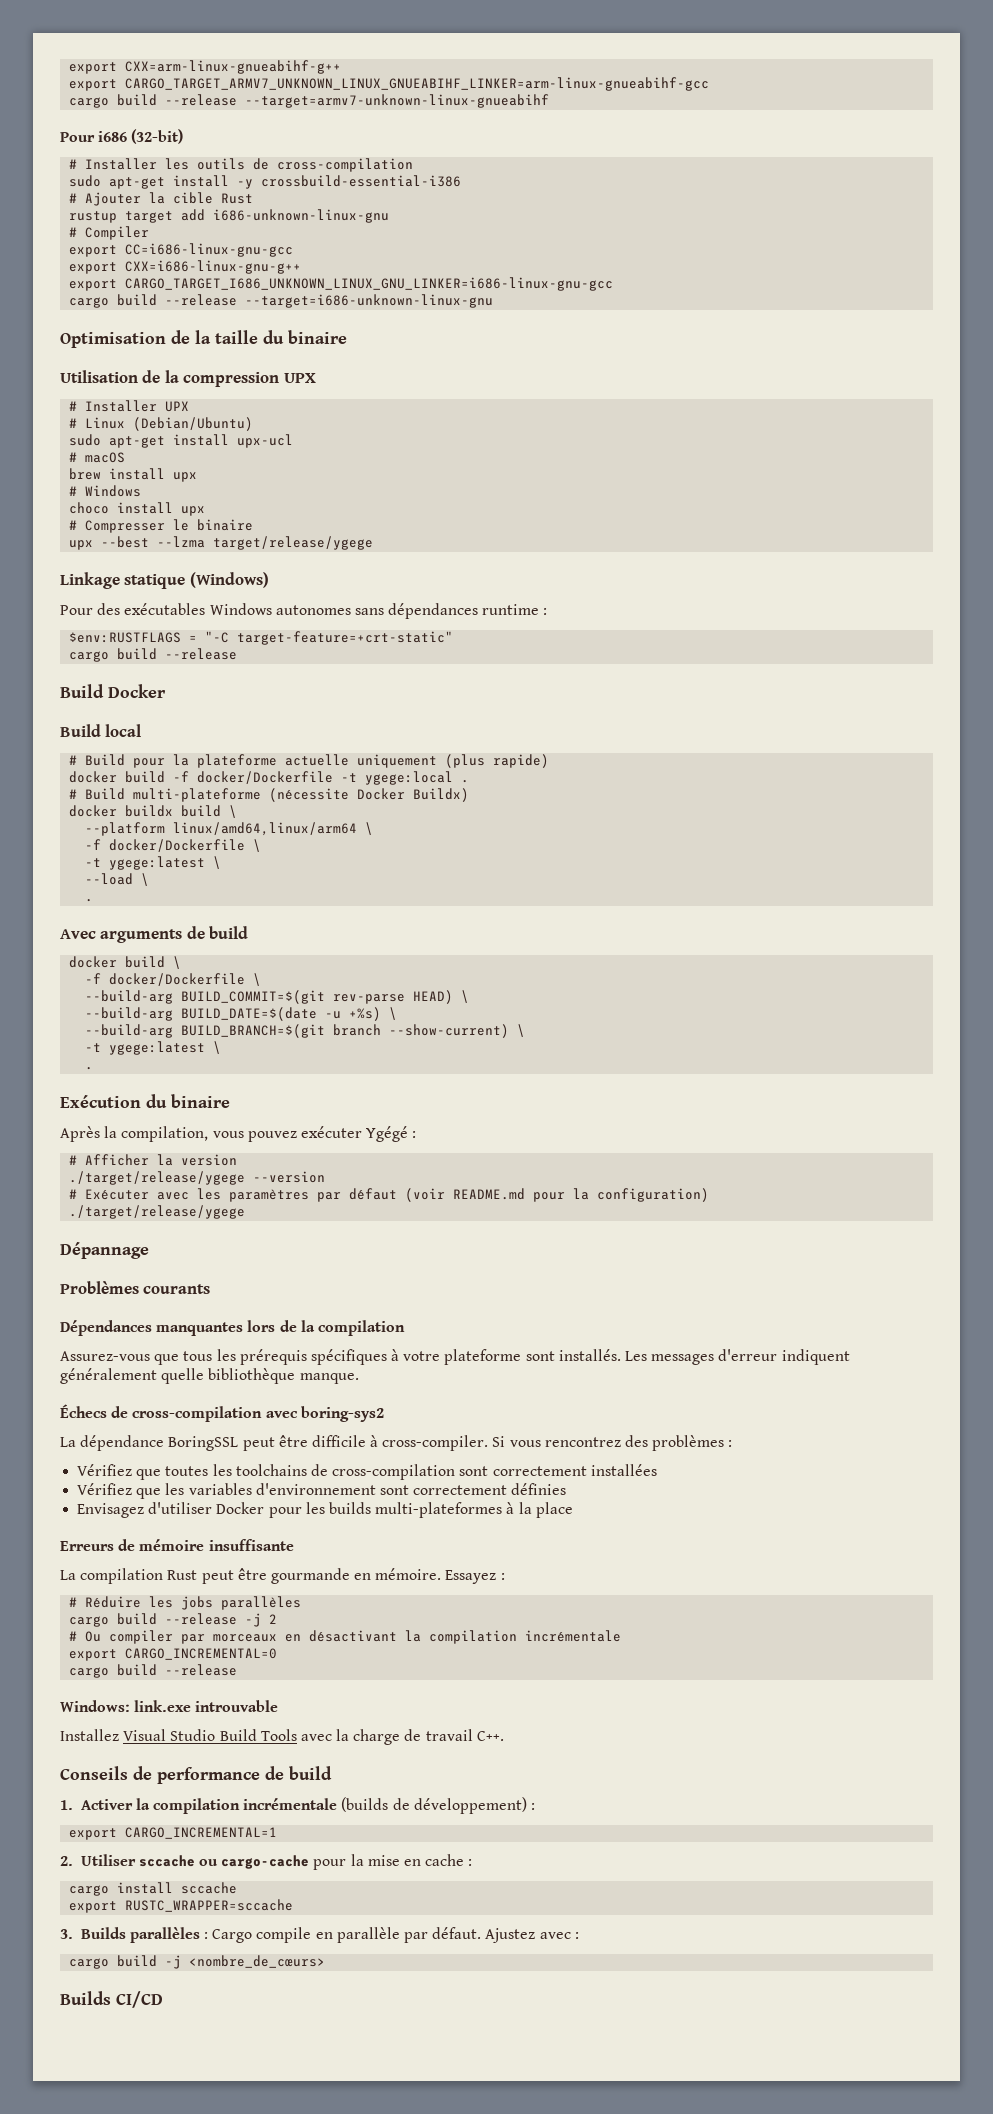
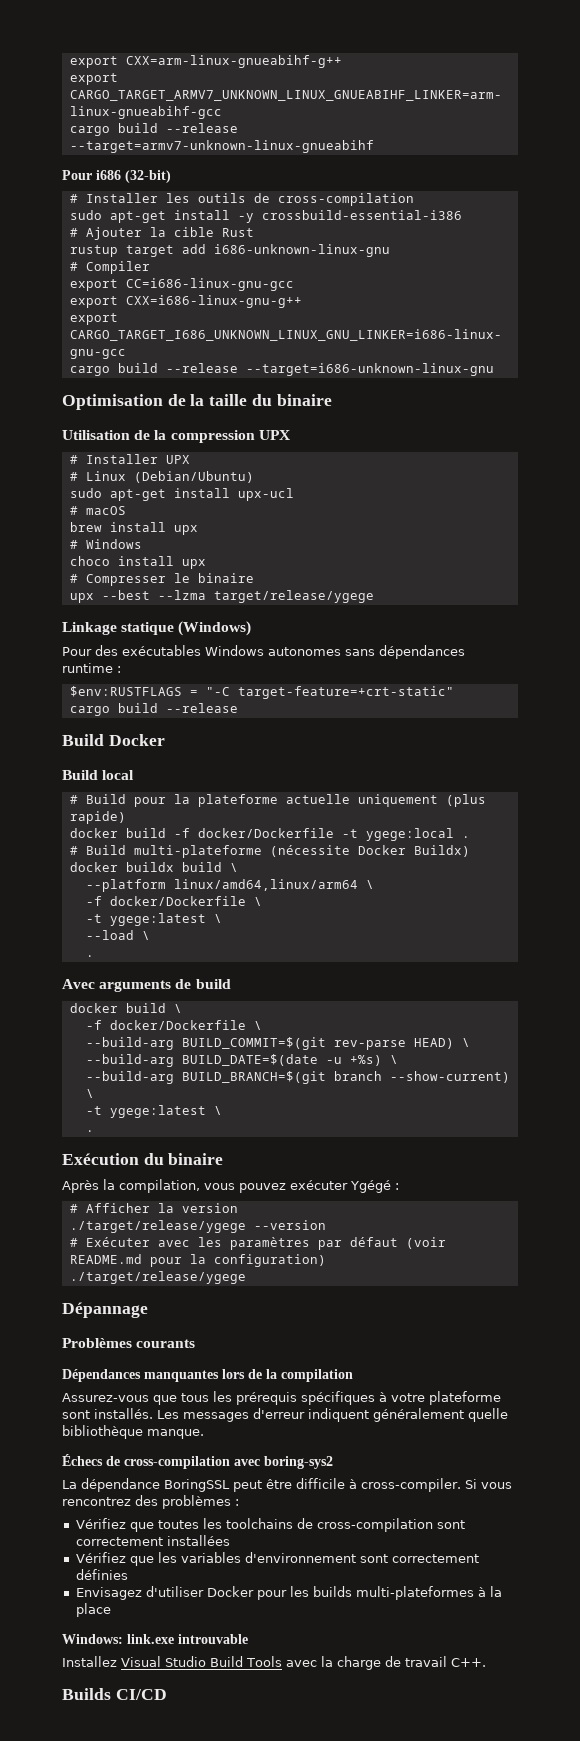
- Erreurs de mémoire insuffisante
- La compilation Rust peut être gourmande en mémoire. Essayez :
- # Réduire les jobs parallèles
- cargo build --release -j 2
- # Ou compiler par morceaux en désactivant la compilation incrémentale
- export CARGO_INCREMENTAL=0
- cargo build --release
- Conseils de performance de build
- 1. Activer la compilation incrémentale (builds de développement) :
- export CARGO_INCREMENTAL=1
- 2. Utiliser sccache ou cargo-cache pour la mise en cache :
- cargo install sccache
- export RUSTC_WRAPPER=sccache
- 3. Builds parallèles : Cargo compile en parallèle par défaut. Ajustez avec :
- cargo build -j <nombre_de_cœurs>

